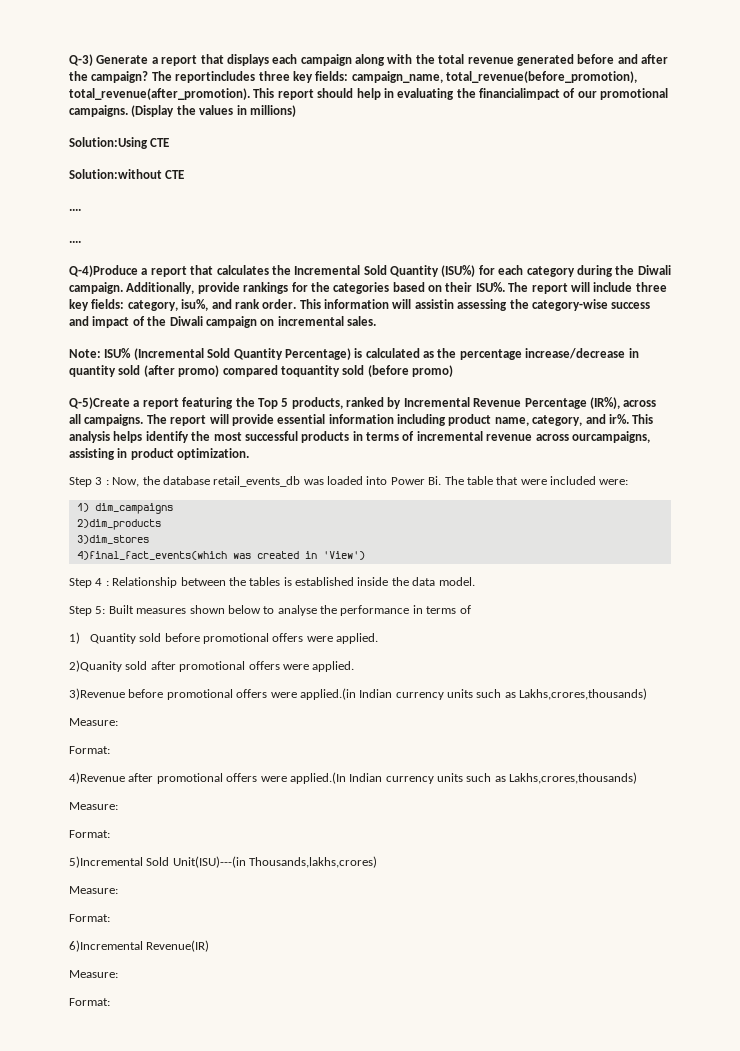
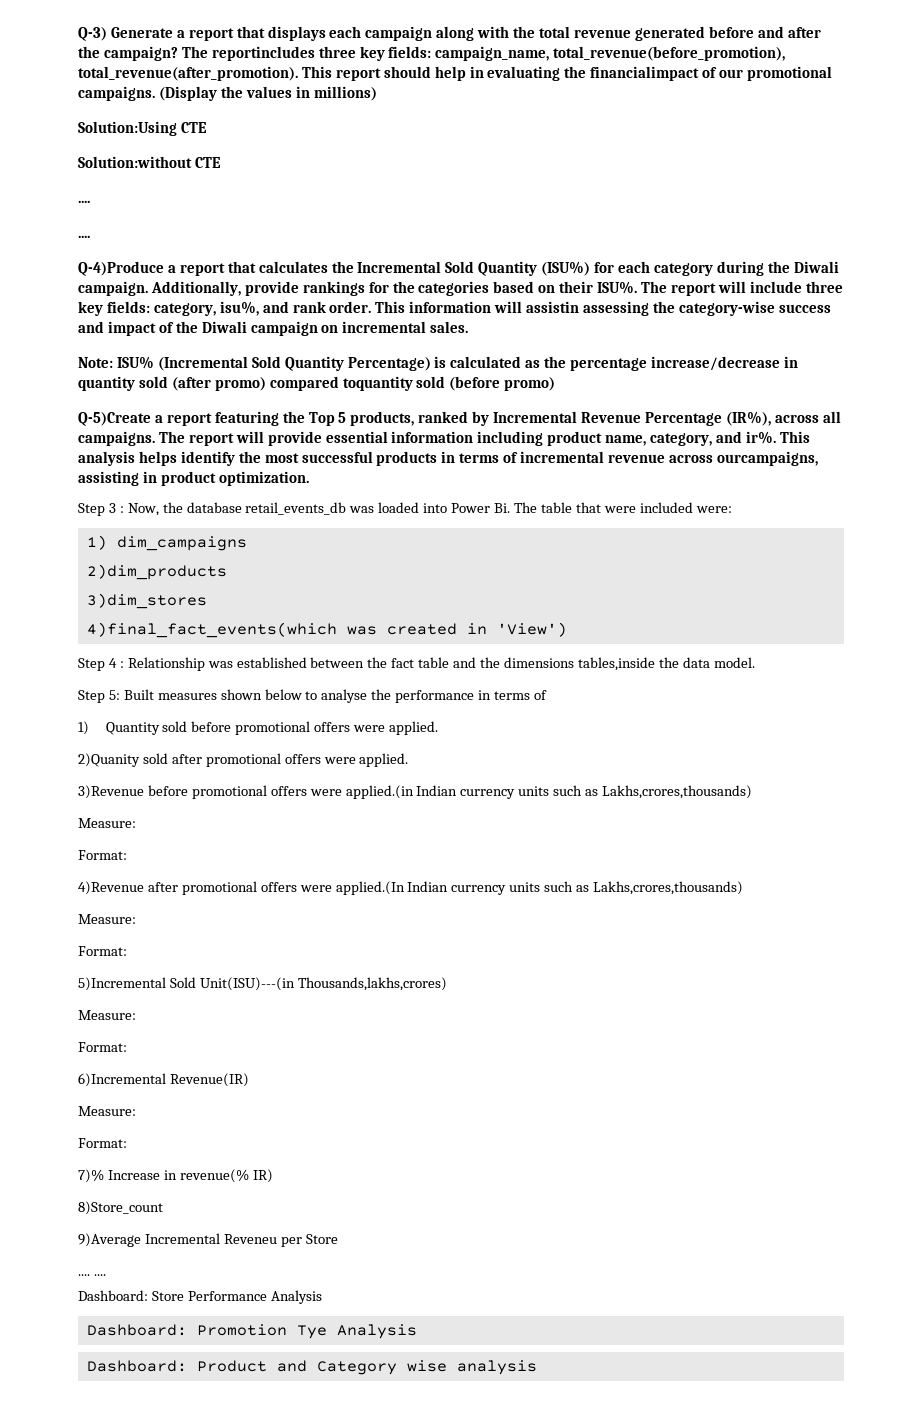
- Step 4 : Relationship between the tables is established inside the data model.
+ Step 4 : Relationship was established between the fact table and the dimensions tables,inside the data model.
+ 7)% Increase in revenue(% IR)
+ 8)Store_count
+ 9)Average Incremental Reveneu per Store
+ .... ....
+ Dashboard: Store Performance Analysis
+ Dashboard: Promotion Tye Analysis
+ Dashboard: Product and Category wise analysis

